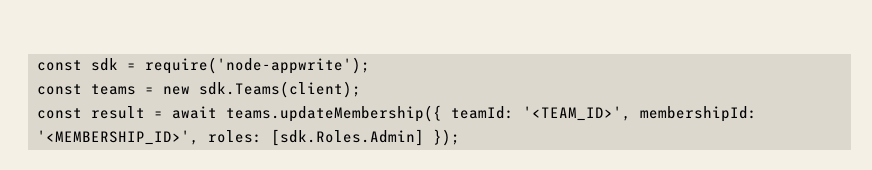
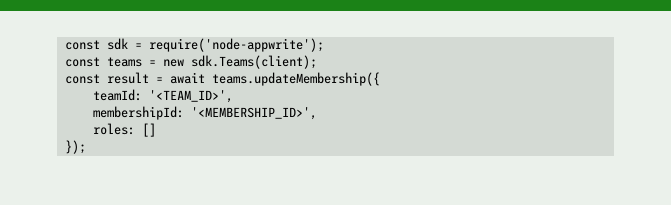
- const result = await teams.updateMembership({ teamId: '<TEAM_ID>', membershipId: '<MEMBERSHIP_ID>', roles: [sdk.Roles.Admin] });
+ const result = await teams.updateMembership({
+ teamId: '<TEAM_ID>',
+ membershipId: '<MEMBERSHIP_ID>',
+ roles: []
+ });

